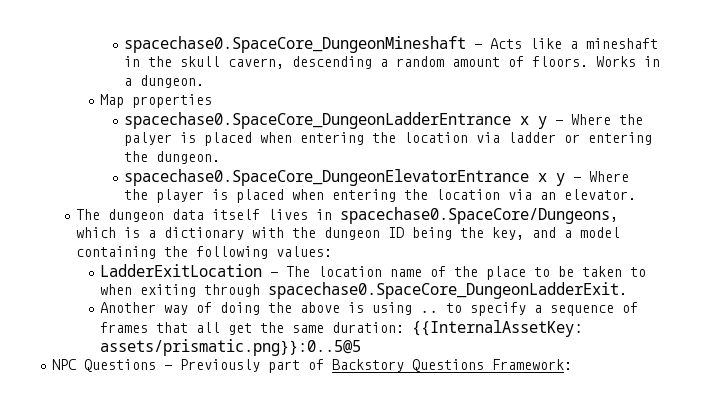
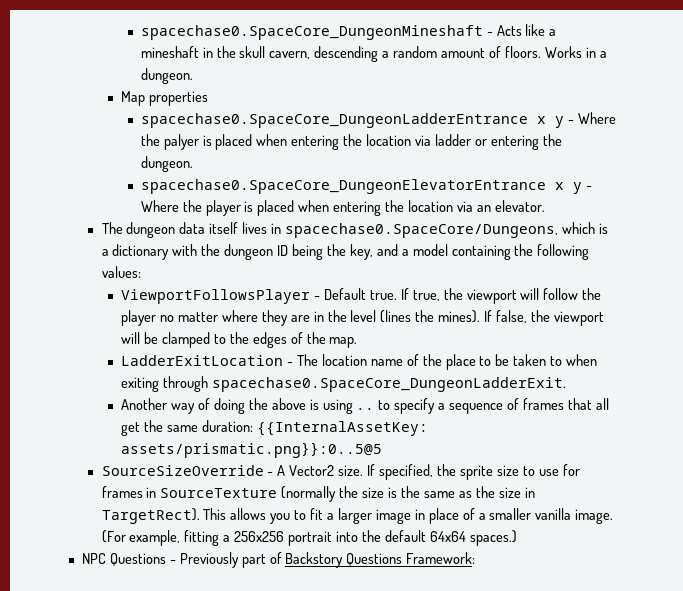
+ ViewportFollowsPlayer - Default true. If true, the viewport will follow the player no matter where they are in the level (lines the mines). If false, the viewport will be clamped to the edges of the map.
+ SourceSizeOverride - A Vector2 size. If specified, the sprite size to use for frames in SourceTexture (normally the size is the same as the size in TargetRect). This allows you to fit a larger image in place of a smaller vanilla image. (For example, fitting a 256x256 portrait into the default 64x64 spaces.)

